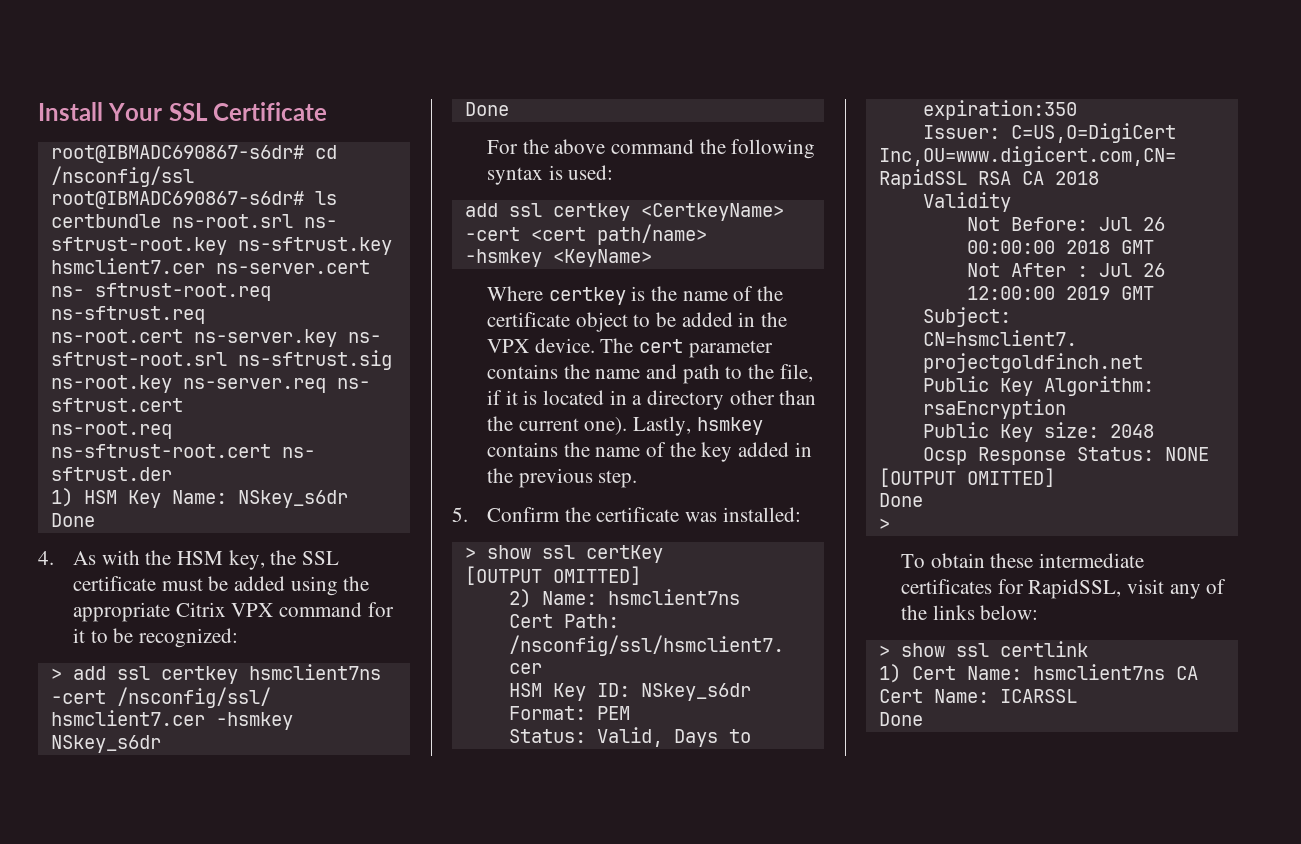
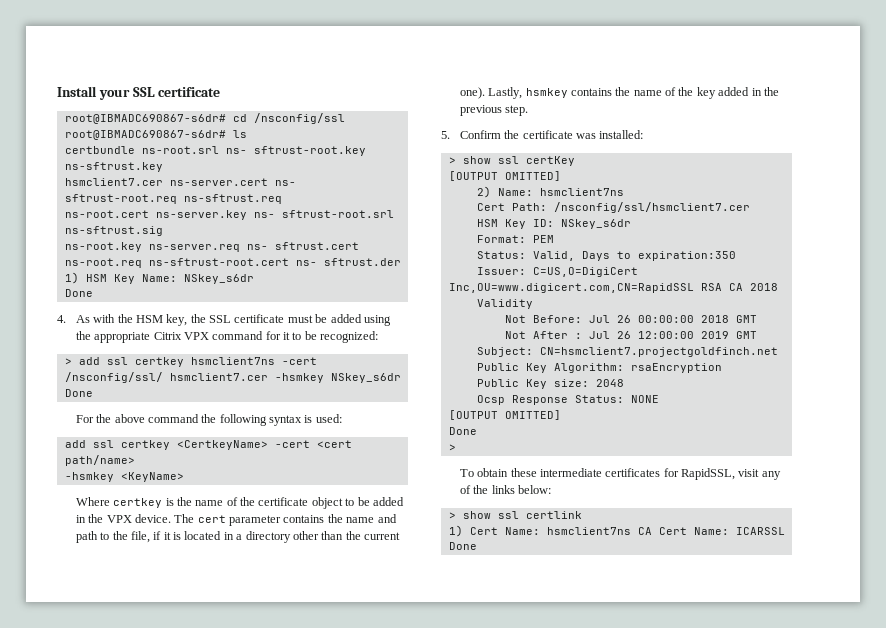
- Install Your SSL Certificate
+ Install your SSL certificate

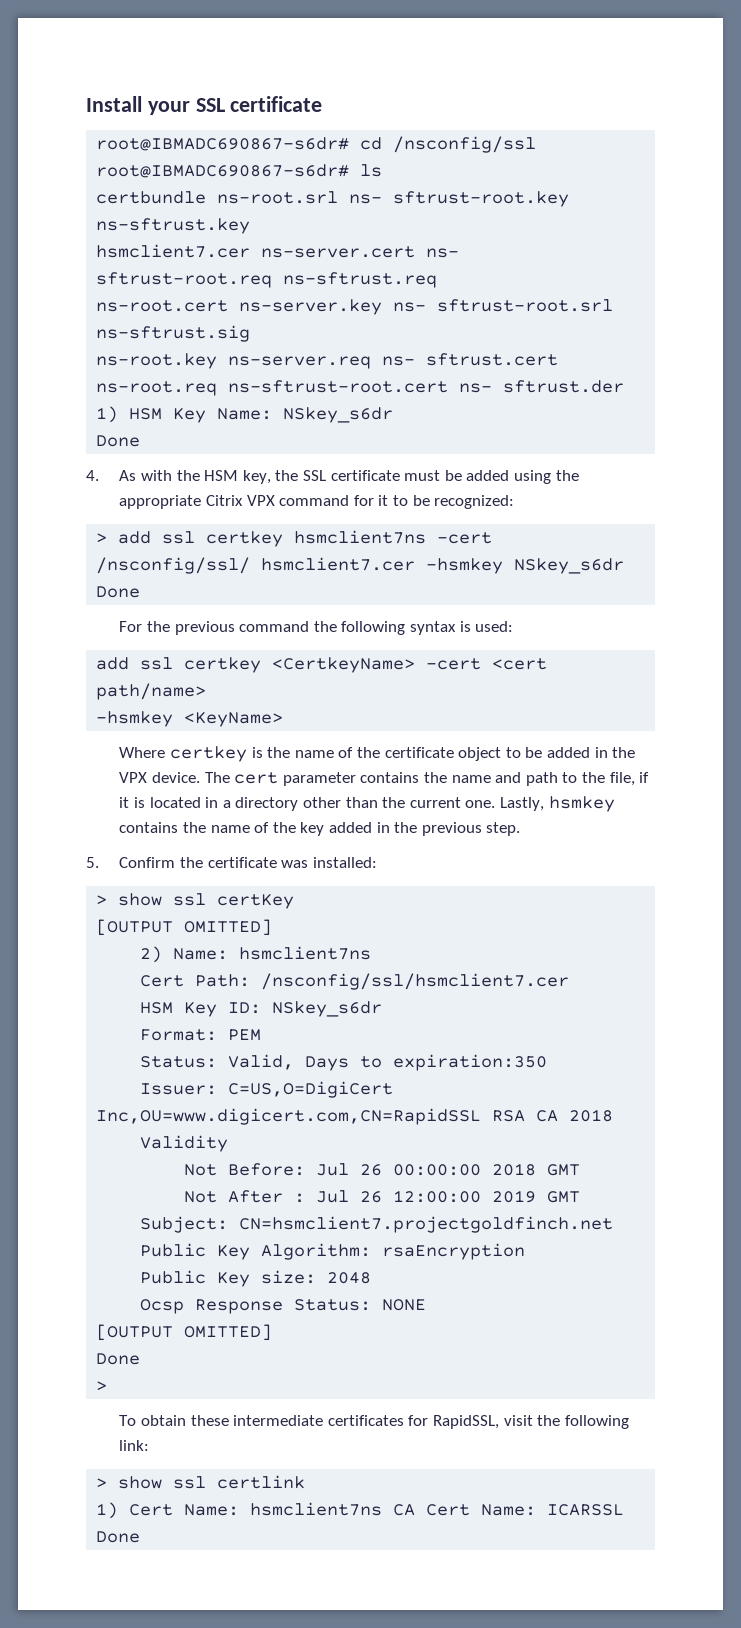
- For the above command the following syntax is used:
+ For the previous command the following syntax is used:
- The cert parameter contains the name and path to the file, if it is located in a directory other than the current one).
+ The cert parameter contains the name and path to the file, if it is located in a directory other than the current one.
- To obtain these intermediate certificates for RapidSSL, visit any of the links below:
+ To obtain these intermediate certificates for RapidSSL, visit the following link:

